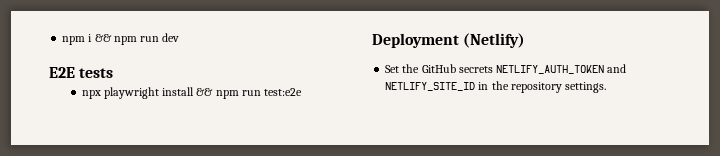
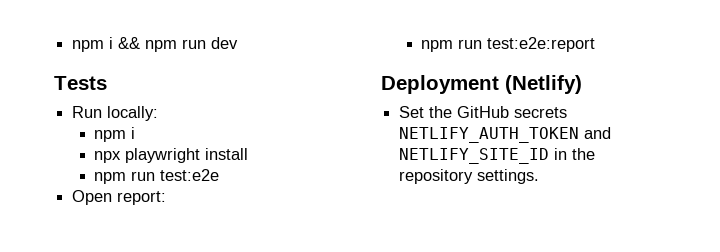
- E2E tests
+ Tests
+ Run locally:
+ npm i
- npx playwright install && npm run test:e2e
+ npx playwright install
+ npm run test:e2e
+ Open report:
+ npm run test:e2e:report

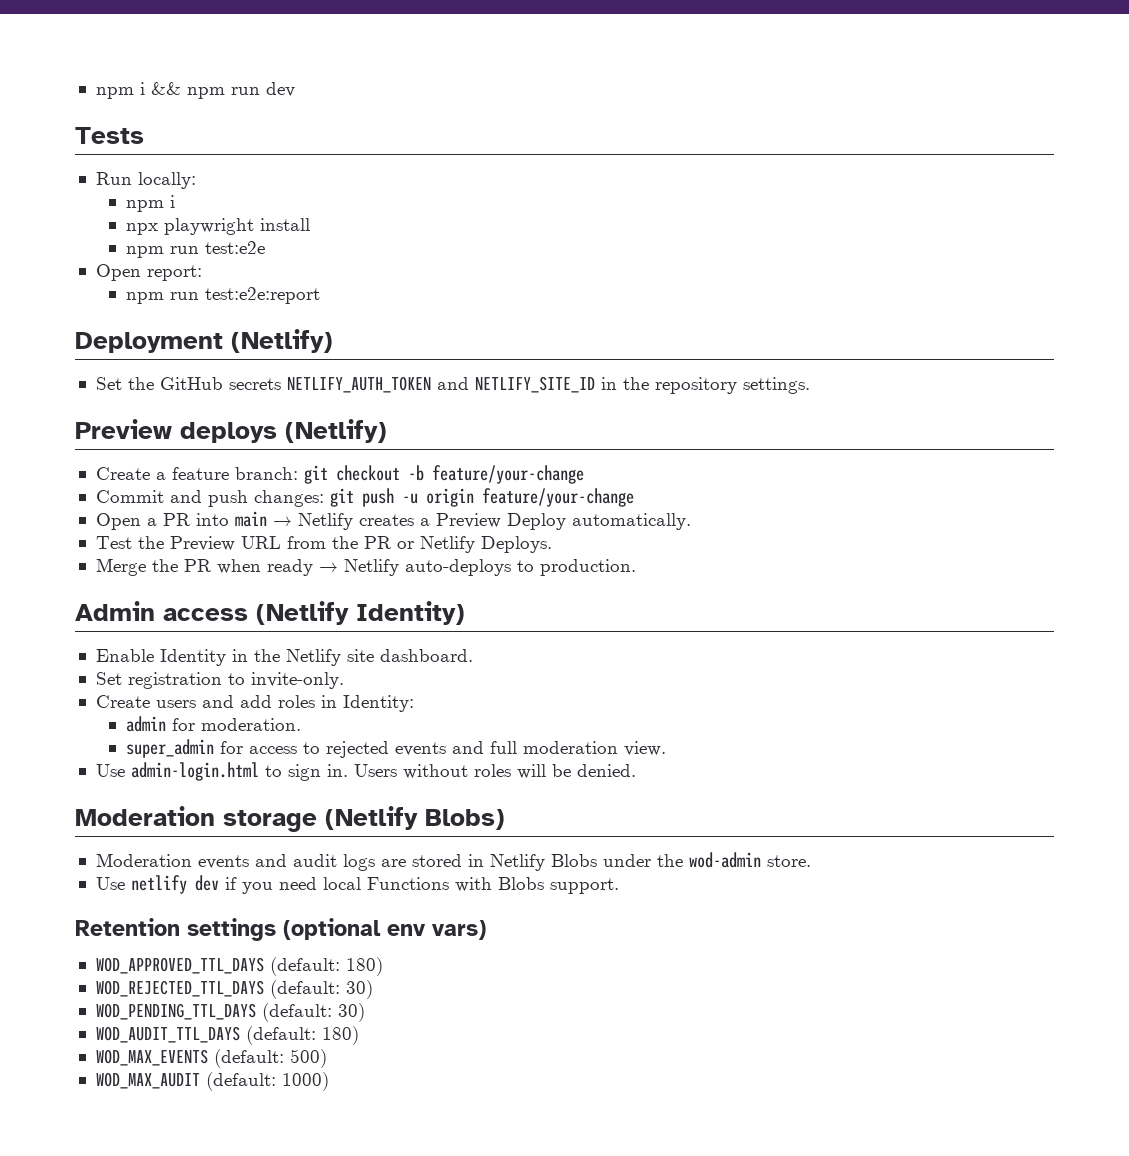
+ Preview deploys (Netlify)
+ Create a feature branch: git checkout -b feature/your-change
+ Commit and push changes: git push -u origin feature/your-change
+ Open a PR into main → Netlify creates a Preview Deploy automatically.
+ Test the Preview URL from the PR or Netlify Deploys.
+ Merge the PR when ready → Netlify auto-deploys to production.
+ Admin access (Netlify Identity)
+ Enable Identity in the Netlify site dashboard.
+ Set registration to invite-only.
+ Create users and add roles in Identity:
+ admin for moderation.
+ super_admin for access to rejected events and full moderation view.
+ Use admin-login.html to sign in. Users without roles will be denied.
+ Moderation storage (Netlify Blobs)
+ Moderation events and audit logs are stored in Netlify Blobs under the wod-admin store.
+ Use netlify dev if you need local Functions with Blobs support.
+ Retention settings (optional env vars)
+ WOD_APPROVED_TTL_DAYS (default: 180)
+ WOD_REJECTED_TTL_DAYS (default: 30)
+ WOD_PENDING_TTL_DAYS (default: 30)
+ WOD_AUDIT_TTL_DAYS (default: 180)
+ WOD_MAX_EVENTS (default: 500)
+ WOD_MAX_AUDIT (default: 1000)

